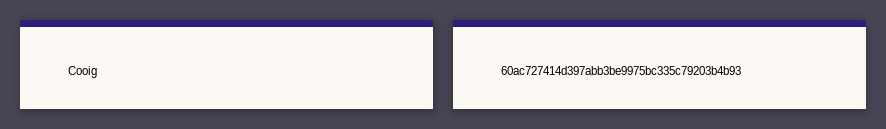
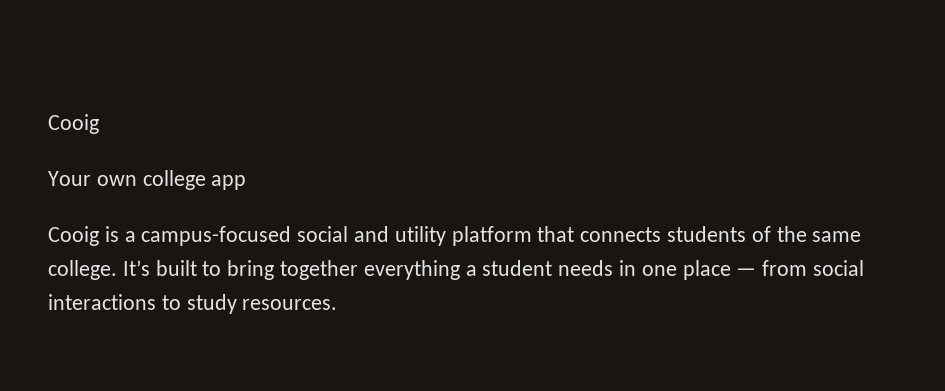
- 60ac727414d397abb3be9975bc335c79203b4b93
+ Your own college app
+ Cooig is a campus-focused social and utility platform that connects students of the same college. It’s built to bring together everything a student needs in one place — from social interactions to study resources.

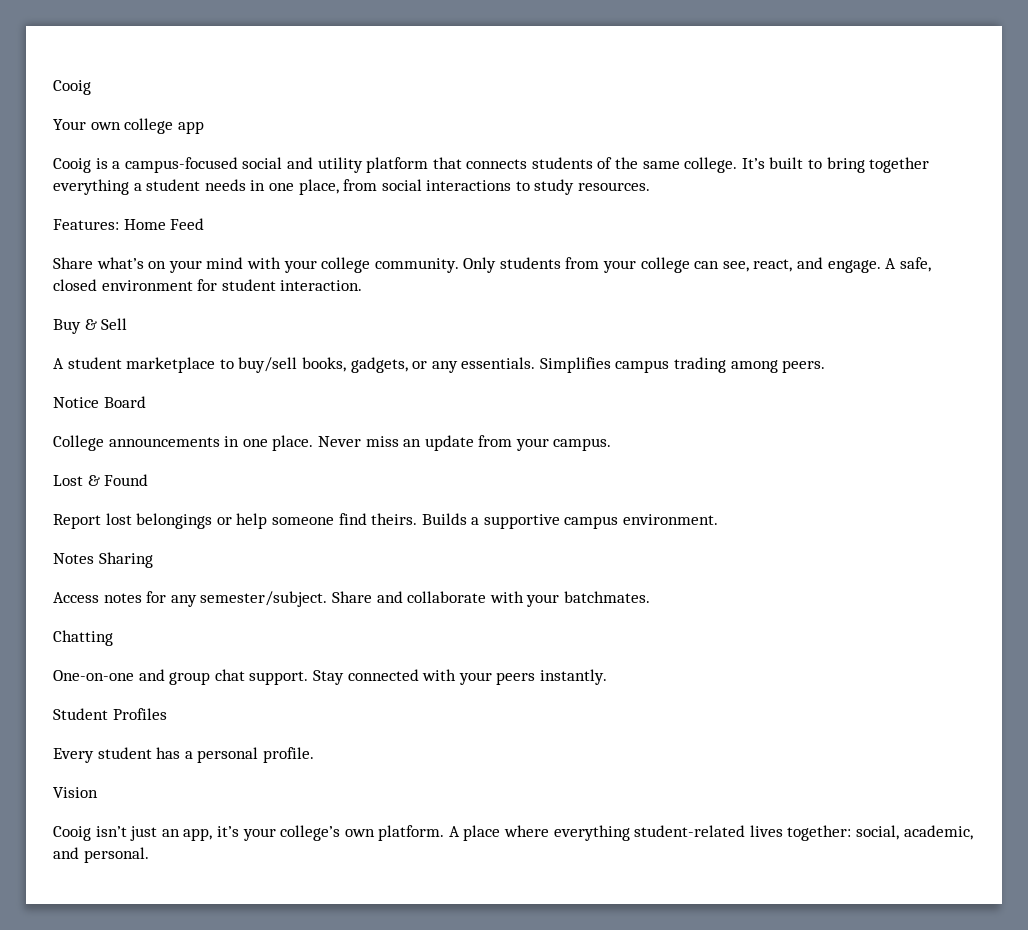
- It’s built to bring together everything a student needs in one place — from social interactions to study resources.
+ It’s built to bring together everything a student needs in one place, from social interactions to study resources.
+ Features: Home Feed
+ Share what’s on your mind with your college community. Only students from your college can see, react, and engage. A safe, closed environment for student interaction.
+ Buy & Sell
+ A student marketplace to buy/sell books, gadgets, or any essentials. Simplifies campus trading among peers.
+ Notice Board
+ College announcements in one place. Never miss an update from your campus.
+ Lost & Found
+ Report lost belongings or help someone find theirs. Builds a supportive campus environment.
+ Notes Sharing
+ Access notes for any semester/subject. Share and collaborate with your batchmates.
+ Chatting
+ One-on-one and group chat support. Stay connected with your peers instantly.
+ Student Profiles
+ Every student has a personal profile.
+ Vision
+ Cooig isn’t just an app, it’s your college’s own platform. A place where everything student-related lives together: social, academic, and personal.

